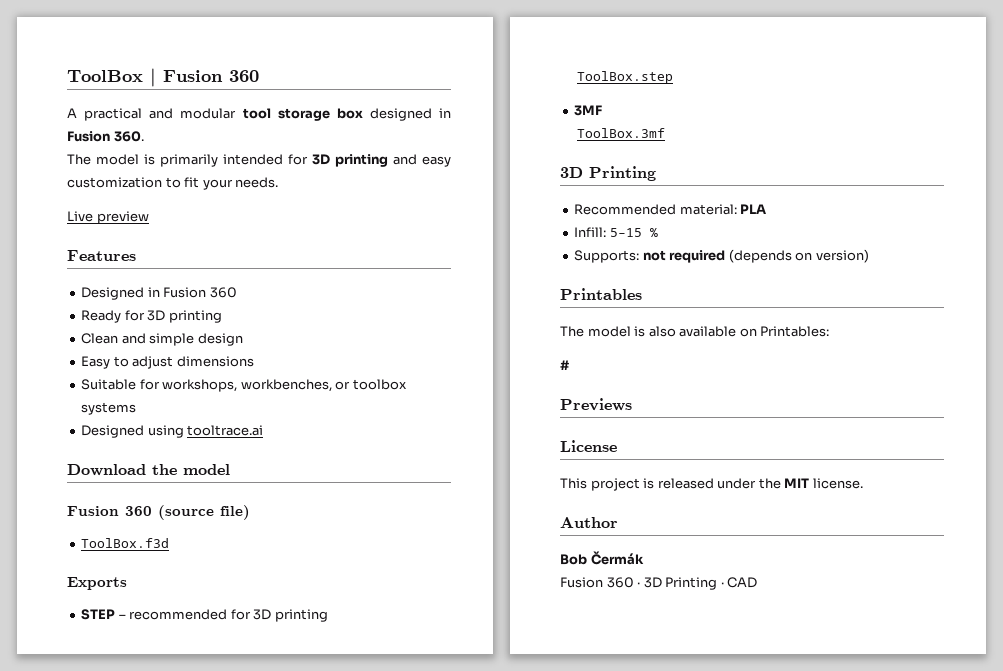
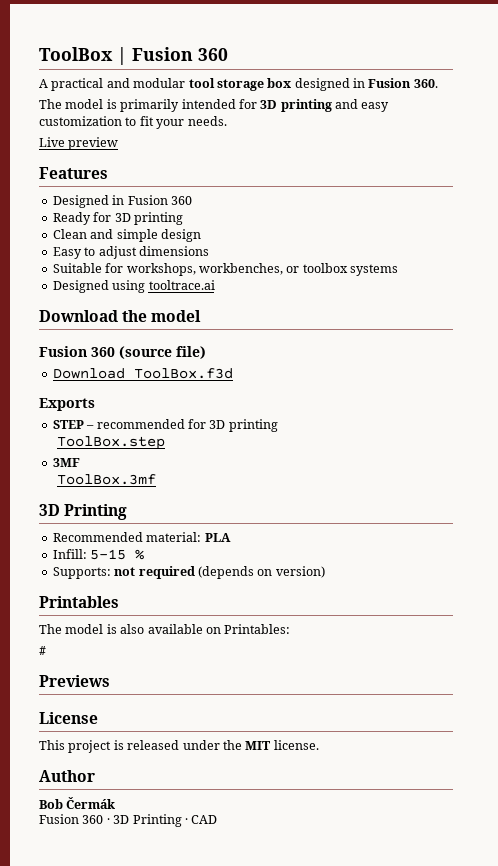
- ToolBox.f3d
+ Download ToolBox.f3d

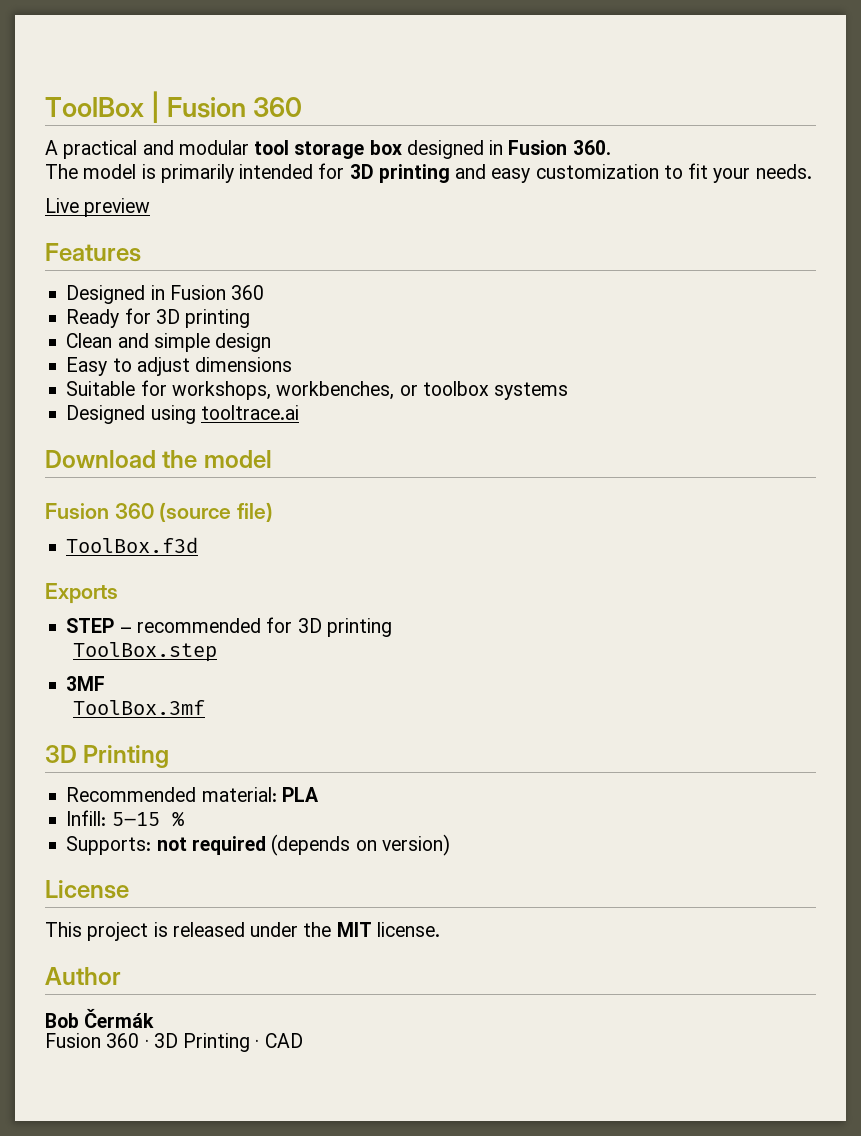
- Download ToolBox.f3d
+ ToolBox.f3d
- Printables
- The model is also available on Printables:
- #
- Previews

